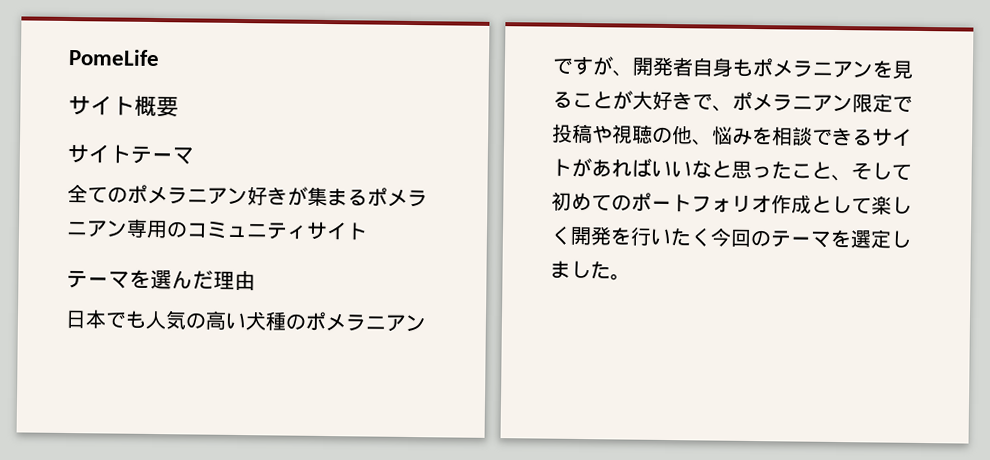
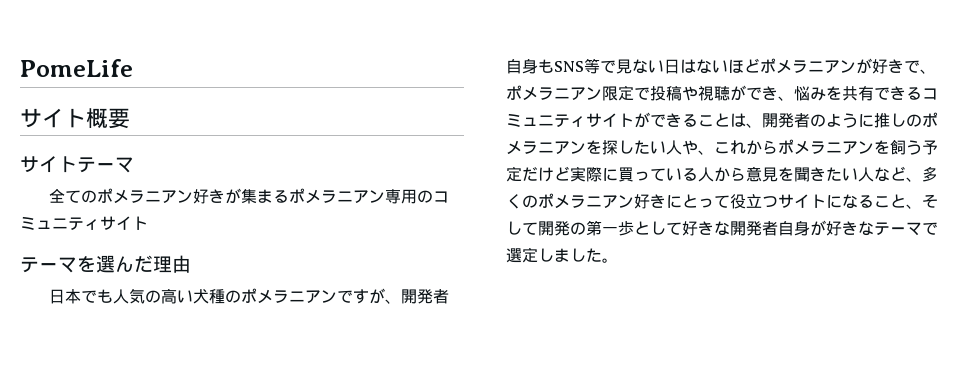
- 日本でも人気の高い犬種のポメラニアンですが、開発者自身もポメラニアンを見ることが大好きで、ポメラニアン限定で投稿や視聴の他、悩みを相談できるサイトがあればいいなと思ったこと、そして初めてのポートフォリオ作成として楽しく開発を行いたく今回のテーマを選定しました。
+ 日本でも人気の高い犬種のポメラニアンですが、開発者自身もSNS等で見ない日はないほどポメラニアンが好きで、ポメラニアン限定で投稿や視聴ができ、悩みを共有できるコミュニティサイトができることは、開発者のように推しのポメラニアンを探したい人や、これからポメラニアンを飼う予定だけど実際に買っている人から意見を聞きたい人など、多くのポメラニアン好きにとって役立つサイトになること、そして開発の第一歩として好きな開発者自身が好きなテーマで選定しました。

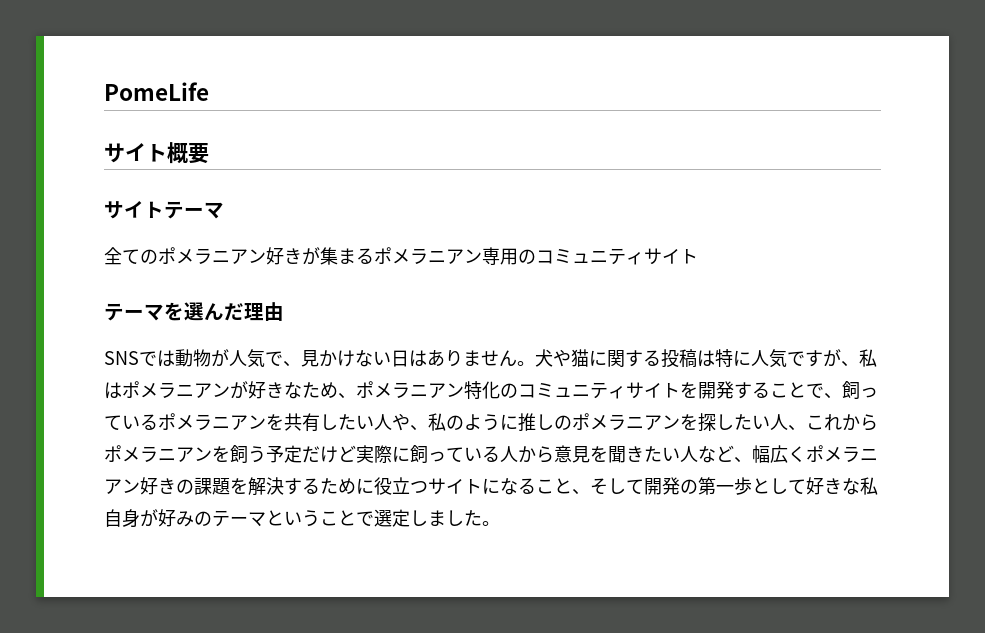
- 日本でも人気の高い犬種のポメラニアンですが、開発者自身もSNS等で見ない日はないほどポメラニアンが好きで、ポメラニアン限定で投稿や視聴ができ、悩みを共有できるコミュニティサイトができることは、開発者のように推しのポメラニアンを探したい人や、これからポメラニアンを飼う予定だけど実際に買っている人から意見を聞きたい人など、多くのポメラニアン好きにとって役立つサイトになること、そして開発の第一歩として好きな開発者自身が好きなテーマで選定しました。
+ SNSでは動物が人気で、見かけない日はありません。犬や猫に関する投稿は特に人気ですが、私はポメラニアンが好きなため、ポメラニアン特化のコミュニティサイトを開発することで、飼っているポメラニアンを共有したい人や、私のように推しのポメラニアンを探したい人、これからポメラニアンを飼う予定だけど実際に飼っている人から意見を聞きたい人など、幅広くポメラニアン好きの課題を解決するために役立つサイトになること、そして開発の第一歩として好きな私自身が好みのテーマということで選定しました。

